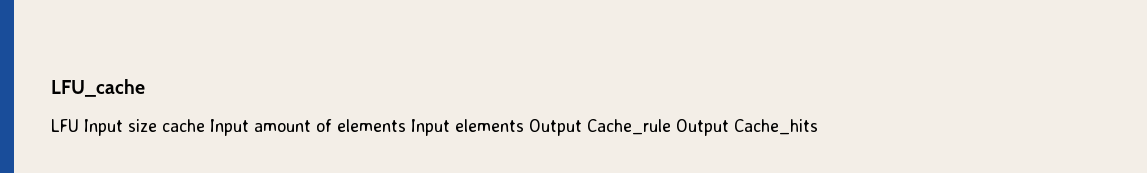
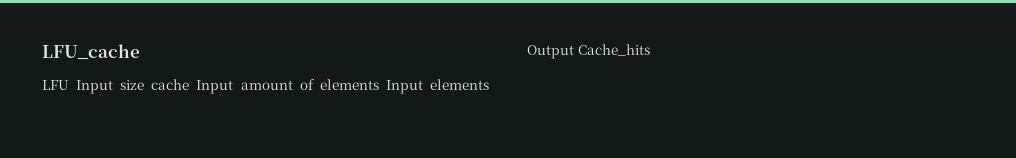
- LFU Input size cache Input amount of elements Input elements Output Cache_rule Output Cache_hits
+ LFU Input size cache Input amount of elements Input elements Output Cache_hits

